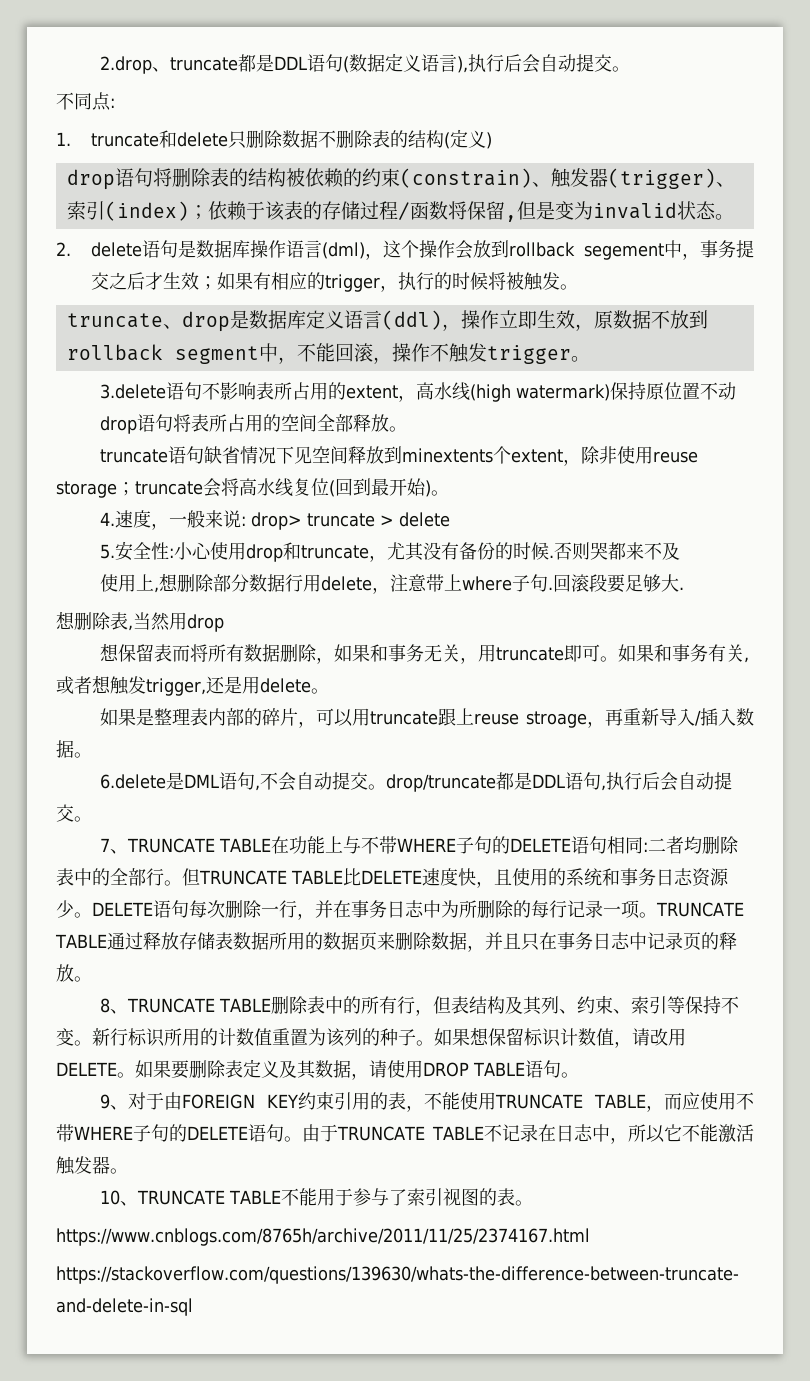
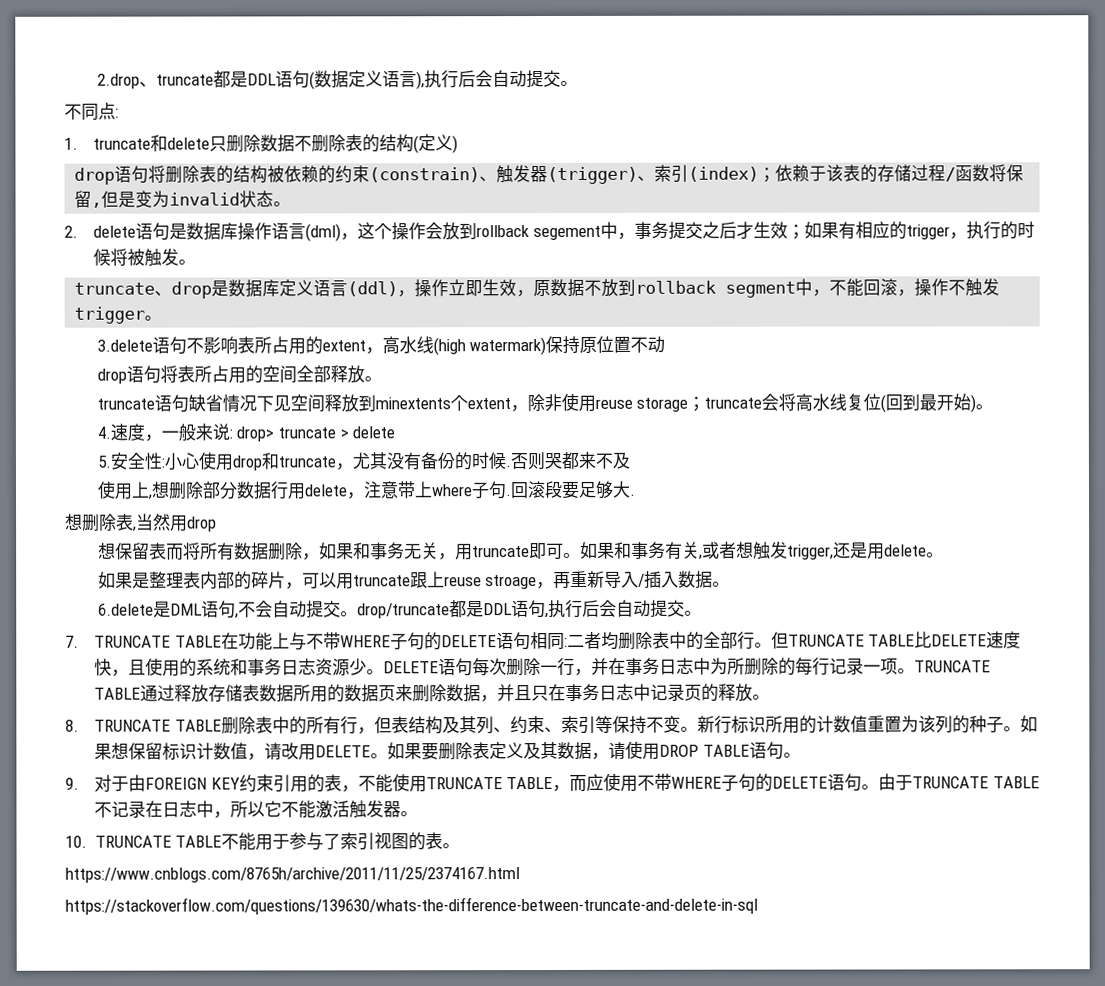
- 7、TRUNCATE TABLE在功能上与不带WHERE子句的DELETE语句相同:二者均删除表中的全部行。
+ 7. TRUNCATE TABLE在功能上与不带WHERE子句的DELETE语句相同:二者均删除表中的全部行。
- 8、TRUNCATE TABLE删除表中的所有行，但表结构及其列、约束、索引等保持不变。
+ 8. TRUNCATE TABLE删除表中的所有行，但表结构及其列、约束、索引等保持不变。
- 9、对于由FOREIGN KEY约束引用的表，不能使用TRUNCATE TABLE，而应使用不带WHERE子句的DELETE语句。
+ 9.对于由FOREIGN KEY约束引用的表，不能使用TRUNCATE TABLE，而应使用不带WHERE子句的DELETE语句。
- 10、TRUNCATE TABLE不能用于参与了索引视图的表。
+ 10. TRUNCATE TABLE不能用于参与了索引视图的表。

